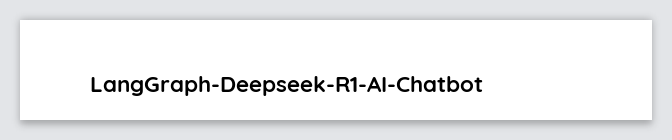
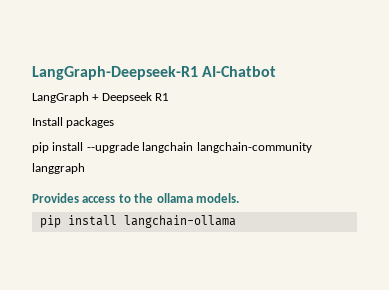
- LangGraph-Deepseek-R1-AI-Chatbot
+ LangGraph-Deepseek-R1 AI-Chatbot
+ LangGraph + Deepseek R1
+ Install packages
+ pip install --upgrade langchain langchain-community langgraph
+ Provides access to the ollama models.
+ pip install langchain-ollama

